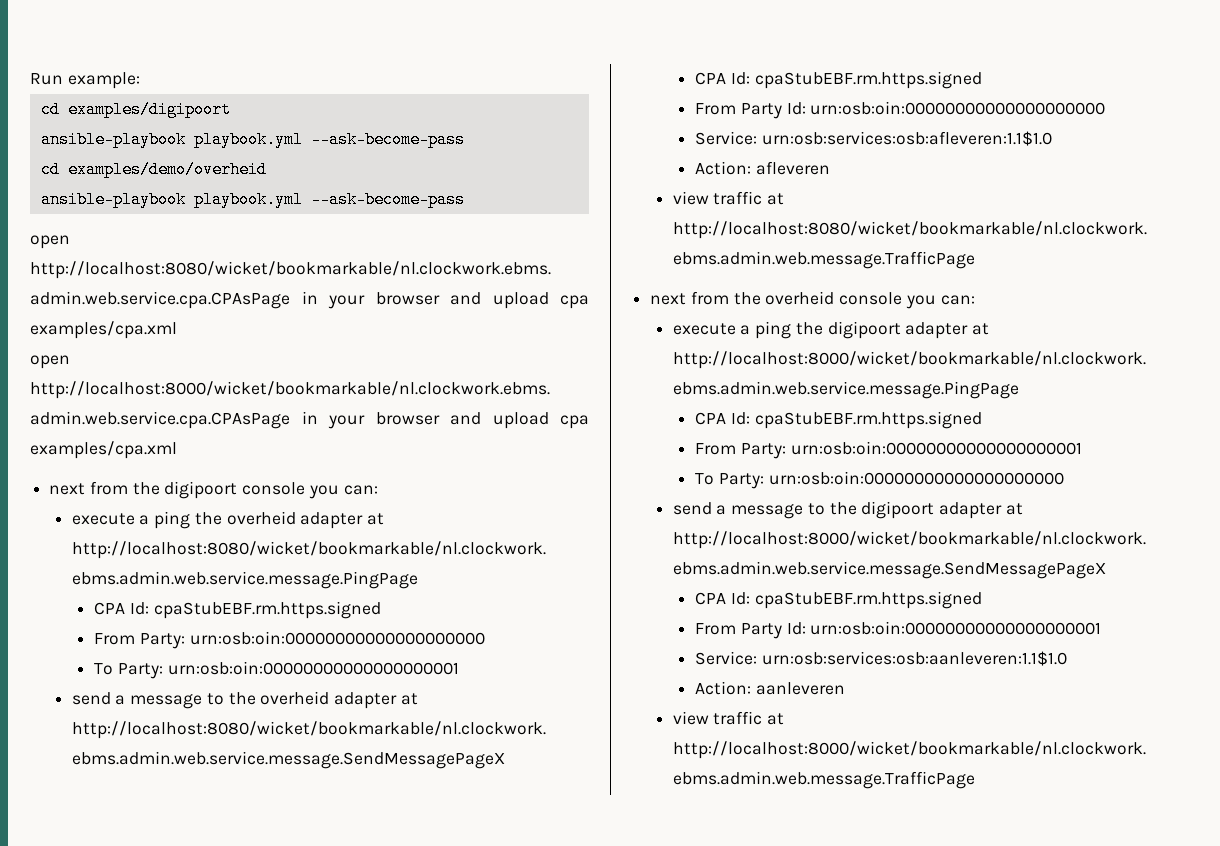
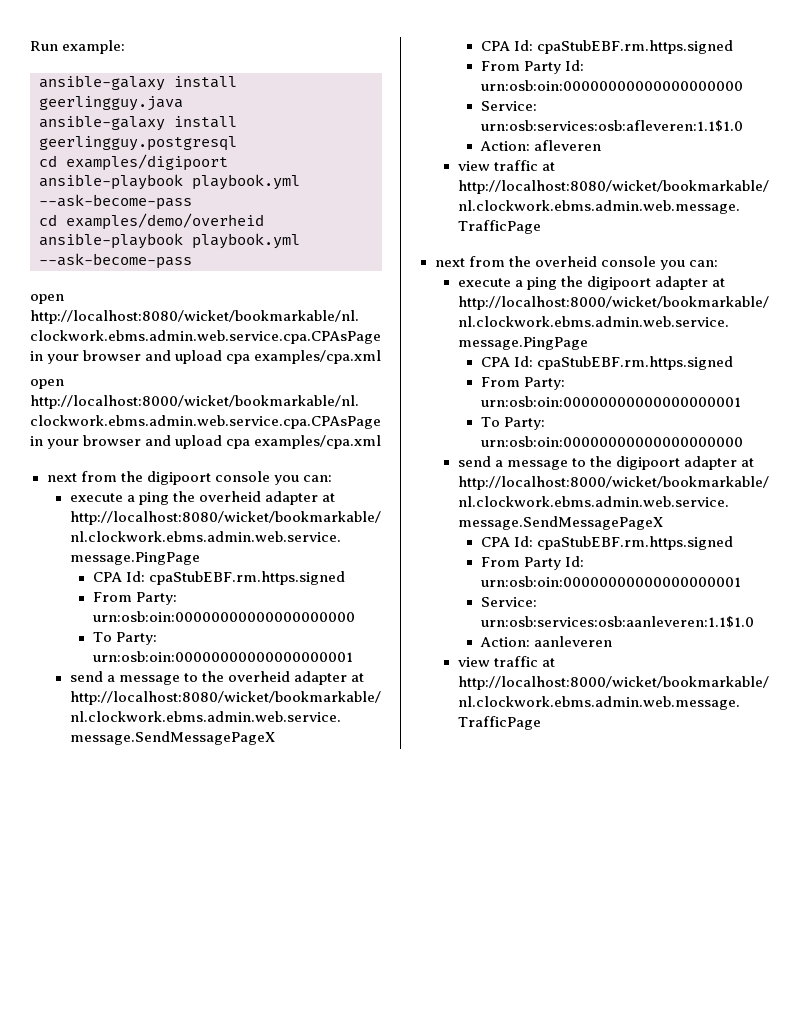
+ ansible-galaxy install geerlingguy.java
+ ansible-galaxy install geerlingguy.postgresql

